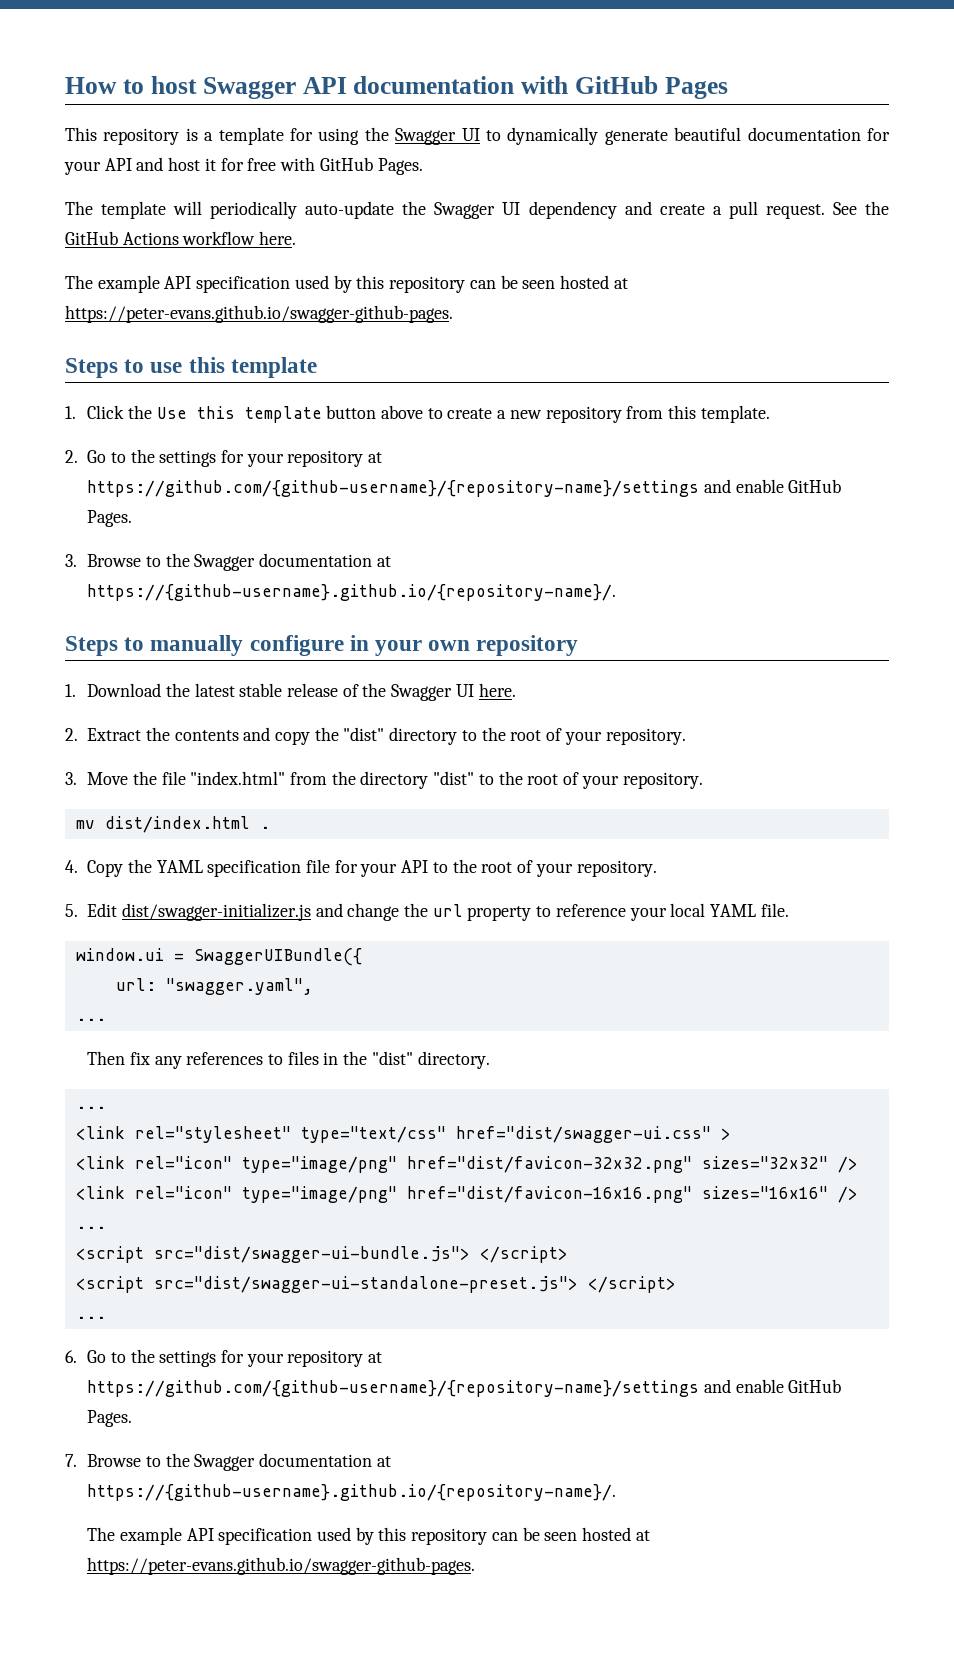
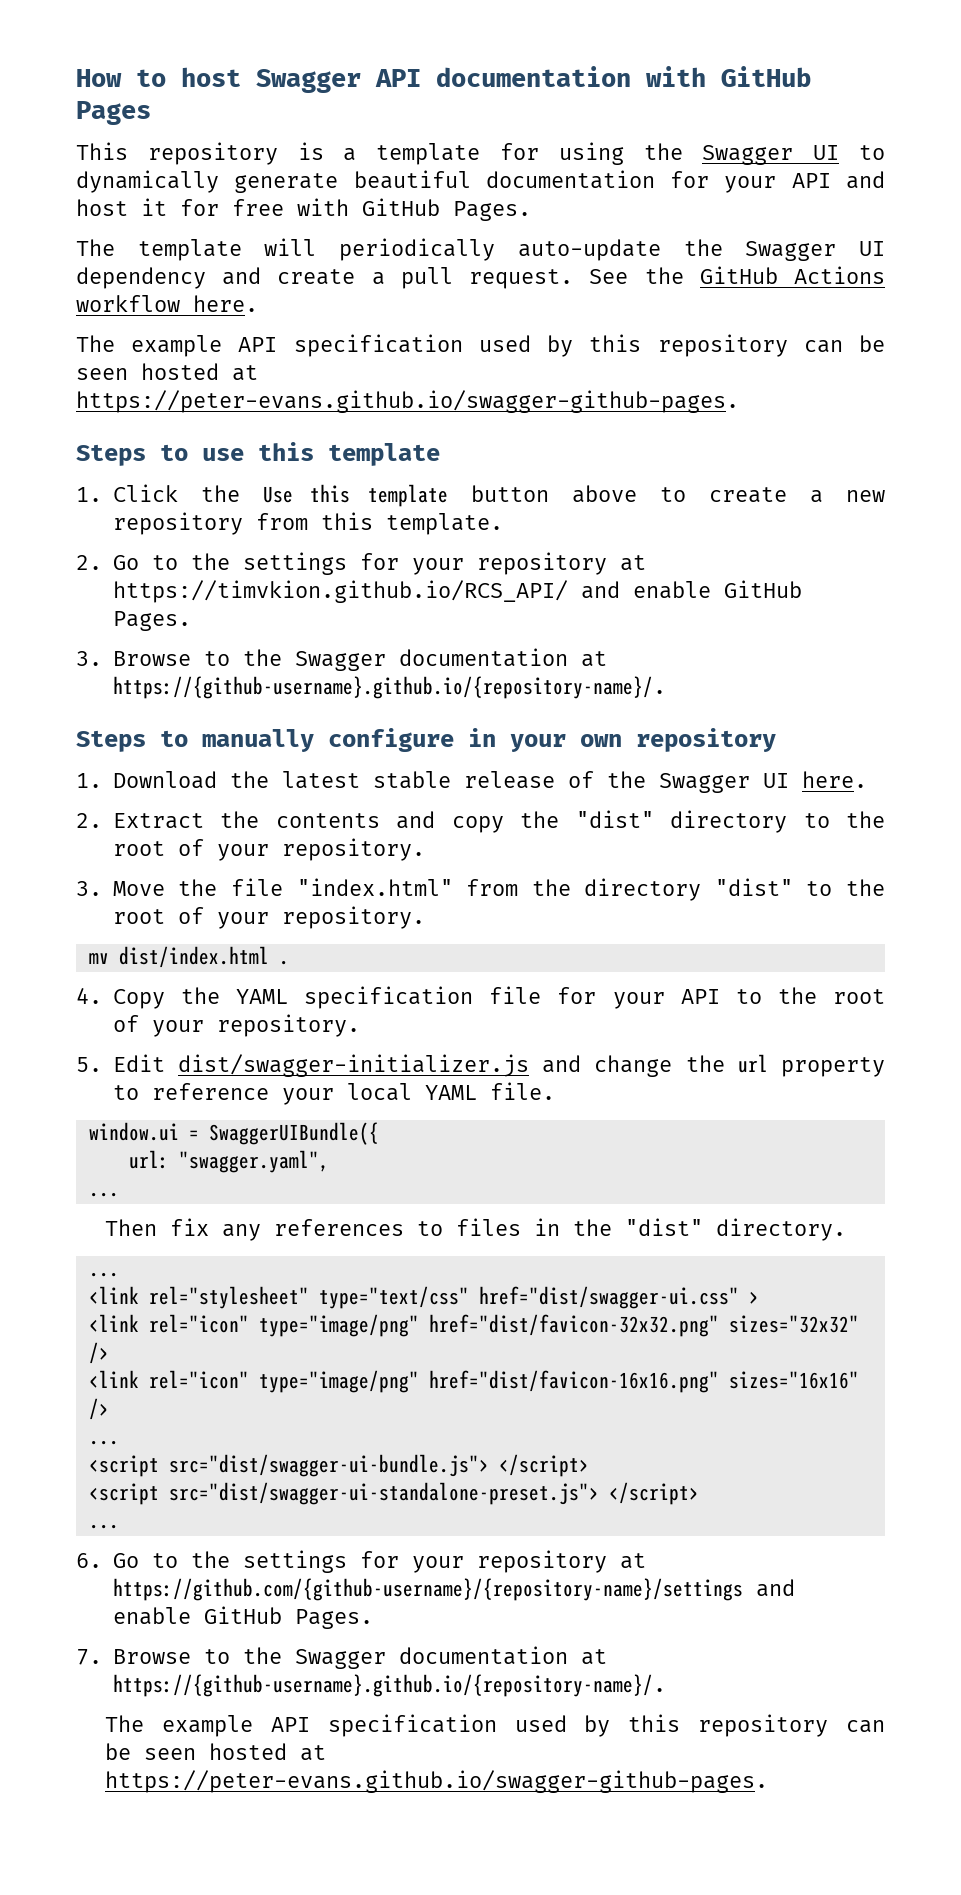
- 2. Go to the settings for your repository at https://github.com/{github-username}/{repository-name}/settings and enable GitHub Pages.
+ 2. Go to the settings for your repository at https://timvkion.github.io/RCS_API/ and enable GitHub Pages.

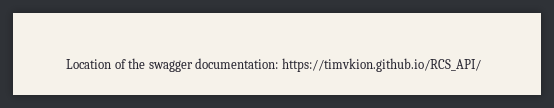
- How to host Swagger API documentation with GitHub Pages
- This repository is a template for using the Swagger UI to dynamically generate beautiful documentation for your API and host it for free with GitHub Pages.
- The template will periodically auto-update the Swagger UI dependency and create a pull request. See the GitHub Actions workflow here.
- The example API specification used by this repository can be seen hosted at https://peter-evans.github.io/swagger-github-pages.
- Steps to use this template
- 1. Click the Use this template button above to create a new repository from this template.
- 2. Go to the settings for your repository at https://timvkion.github.io/RCS_API/ and enable GitHub Pages.
- 3. Browse to the Swagger documentation at https://{github-username}.github.io/{repository-name}/.
- Steps to manually configure in your own repository
- 1. Download the latest stable release of the Swagger UI here.
- 2. Extract the contents and copy the "dist" directory to the root of your repository.
- 3. Move the file "index.html" from the directory "dist" to the root of your repository.
- mv dist/index.html .
- 4. Copy the YAML specification file for your API to the root of your repository.
- 5. Edit dist/swagger-initializer.js and change the url property to reference your local YAML file.
- window.ui = SwaggerUIBundle({
- url: "swagger.yaml",
- ...
- Then fix any references to files in the "dist" directory.
- ...
- <link rel="stylesheet" type="text/css" href="dist/swagger-ui.css" >
- <link rel="icon" type="image/png" href="dist/favicon-32x32.png" sizes="32x32" />
- <link rel="icon" type="image/png" href="dist/favicon-16x16.png" sizes="16x16" />
- ...
- <script src="dist/swagger-ui-bundle.js"> </script>
- <script src="dist/swagger-ui-standalone-preset.js"> </script>
- ...
- 6. Go to the settings for your repository at https://github.com/{github-username}/{repository-name}/settings and enable GitHub Pages.
- 7. Browse to the Swagger documentation at https://{github-username}.github.io/{repository-name}/.
- The example API specification used by this repository can be seen hosted at https://peter-evans.github.io/swagger-github-pages.
+ Location of the swagger documentation: https://timvkion.github.io/RCS_API/

